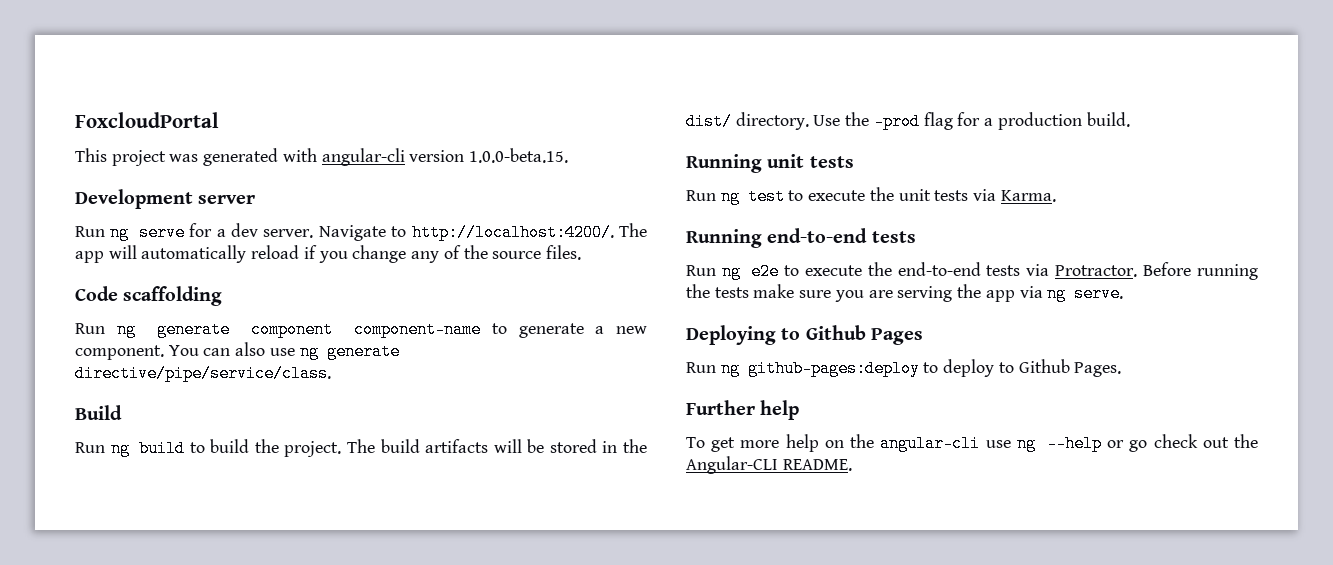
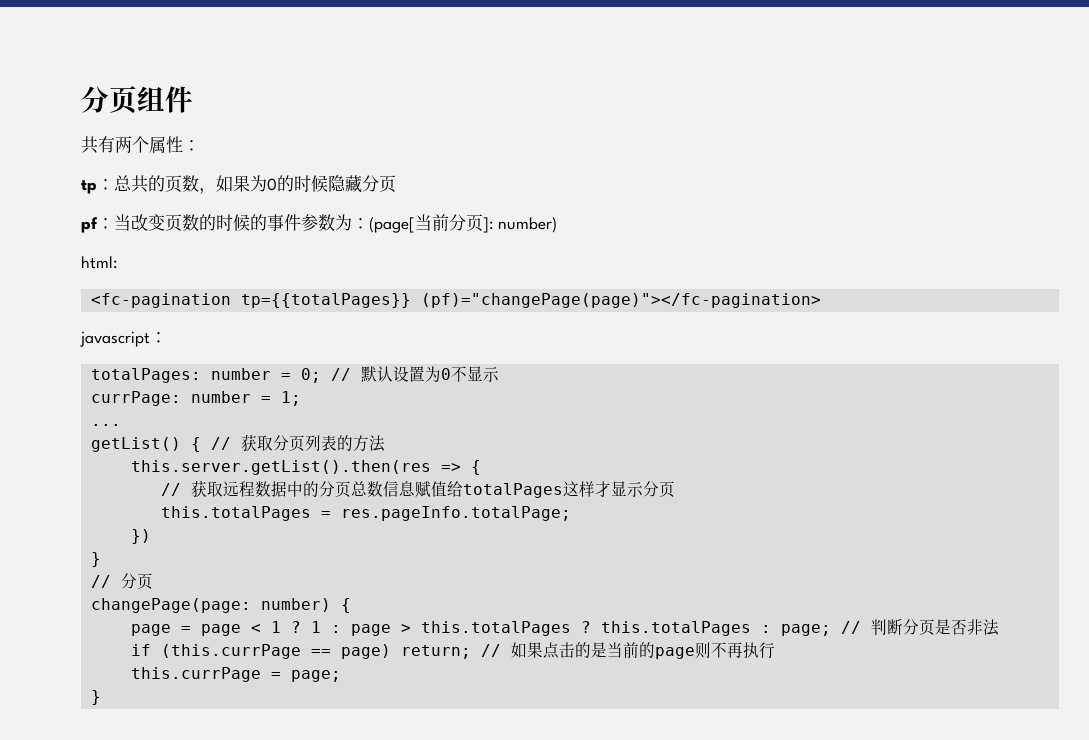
- FoxcloudPortal
- This project was generated with angular-cli version 1.0.0-beta.15.
- Development server
- Run ng serve for a dev server. Navigate to http://localhost:4200/. The app will automatically reload if you change any of the source files.
- Code scaffolding
- Run ng generate component component-name to generate a new component. You can also use ng generate directive/pipe/service/class.
- Build
- Run ng build to build the project. The build artifacts will be stored in the dist/ directory. Use the -prod flag for a production build.
- Running unit tests
- Run ng test to execute the unit tests via Karma.
- Running end-to-end tests
- Run ng e2e to execute the end-to-end tests via Protractor. Before running the tests make sure you are serving the app via ng serve.
- Deploying to Github Pages
- Run ng github-pages:deploy to deploy to Github Pages.
- Further help
- To get more help on the angular-cli use ng --help or go check out the Angular-CLI README.
+ 分页组件
+ 共有两个属性：
+ tp：总共的页数，如果为0的时候隐藏分页
+ pf：当改变页数的时候的事件参数为：(page[当前分页]: number)
+ html:
+ <fc-pagination tp={{totalPages}} (pf)="changePage(page)"></fc-pagination>
+ javascript：
+ totalPages: number = 0; // 默认设置为0不显示
+ currPage: number = 1;
+ ...
+ getList() { // 获取分页列表的方法
+ this.server.getList().then(res => {
+ // 获取远程数据中的分页总数信息赋值给totalPages这样才显示分页
+ this.totalPages = res.pageInfo.totalPage;
+ })
+ }
+ // 分页
+ changePage(page: number) {
+ page = page < 1 ? 1 : page > this.totalPages ? this.totalPages : page; // 判断分页是否非法
+ if (this.currPage == page) return; // 如果点击的是当前的page则不再执行
+ this.currPage = page;
+ }

